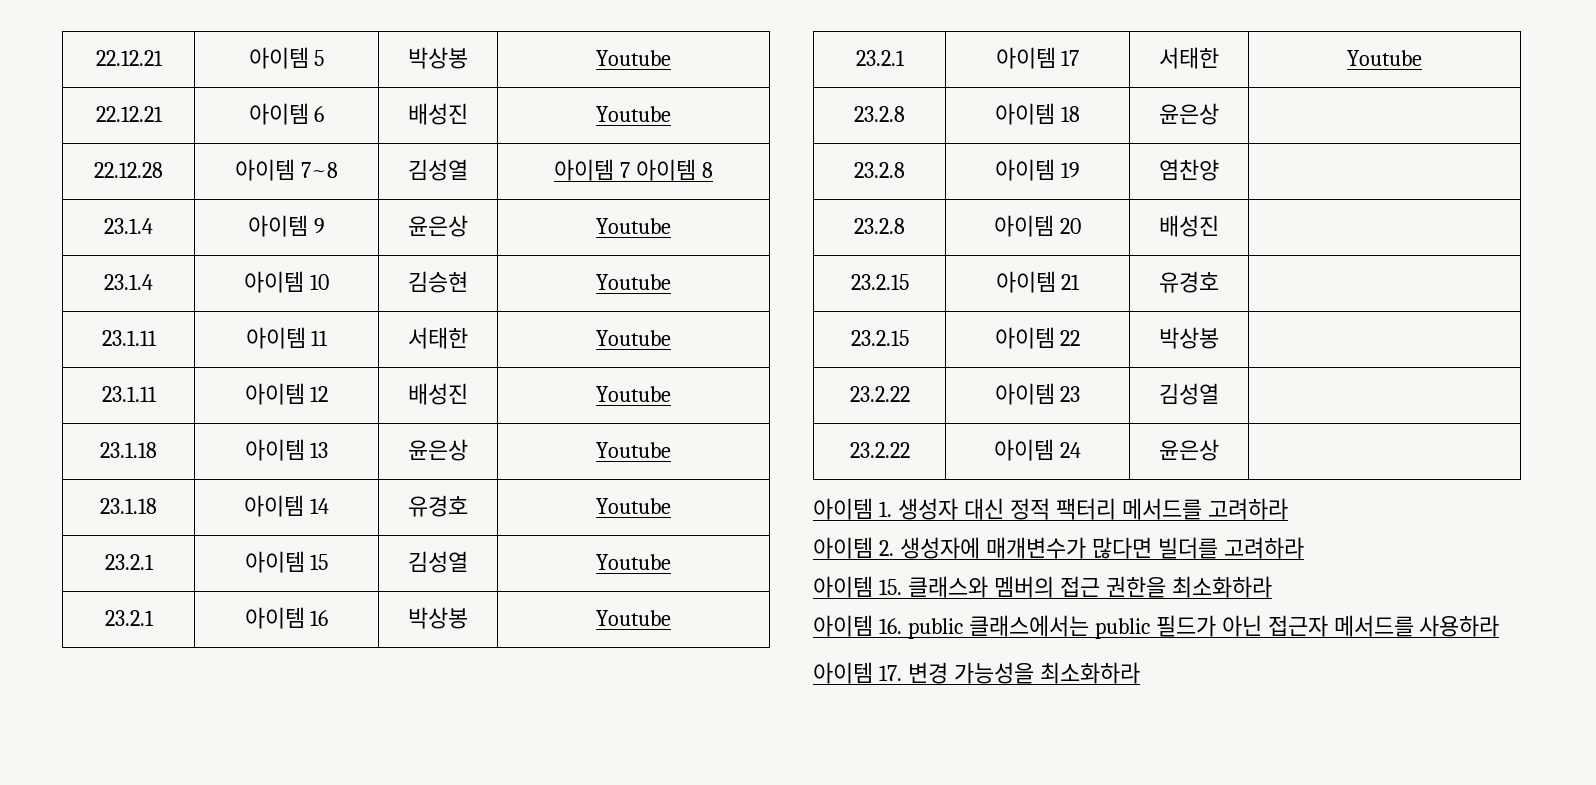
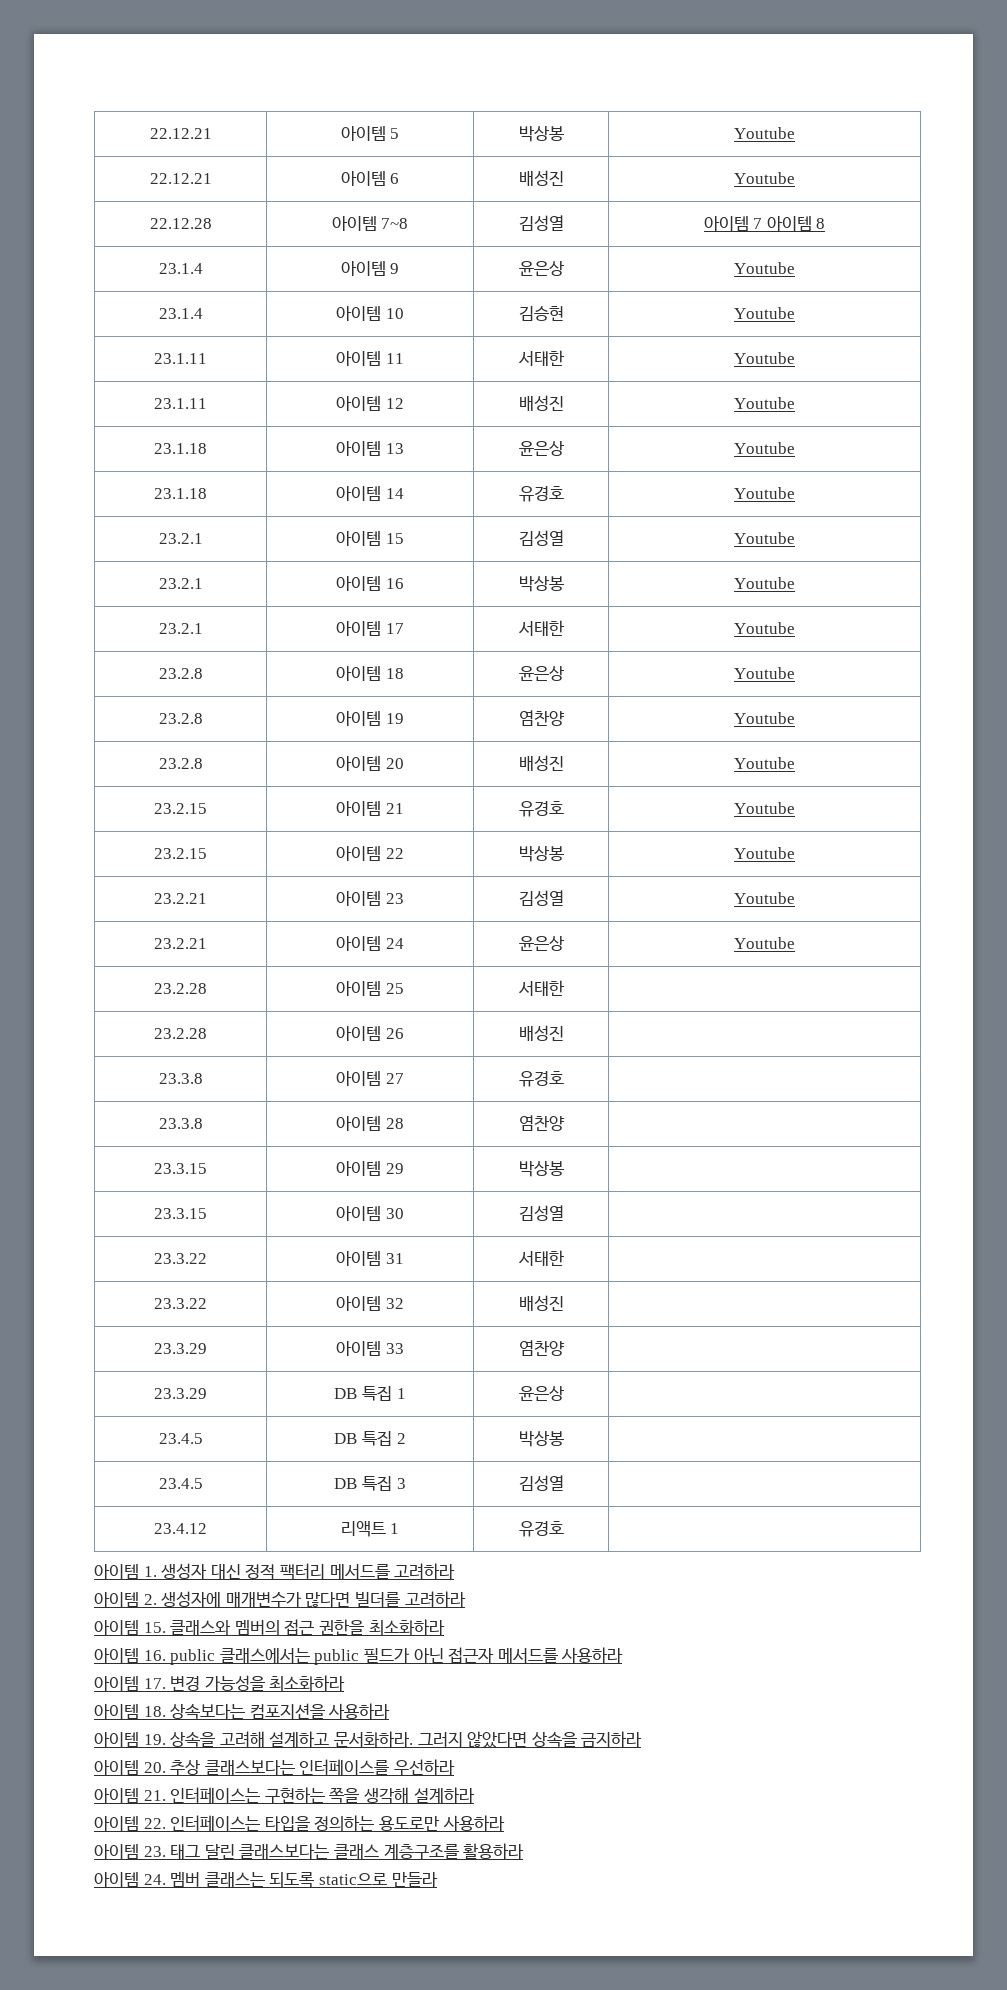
- 23.2.8 | 아이템 18 | 윤은상 |
+ 23.2.8 | 아이템 18 | 윤은상 | Youtube
- 23.2.8 | 아이템 19 | 염찬양 |
+ 23.2.8 | 아이템 19 | 염찬양 | Youtube
- 23.2.8 | 아이템 20 | 배성진 |
+ 23.2.8 | 아이템 20 | 배성진 | Youtube
- 23.2.15 | 아이템 21 | 유경호 |
+ 23.2.15 | 아이템 21 | 유경호 | Youtube
- 23.2.15 | 아이템 22 | 박상봉 |
- 23.2.22 | 아이템 23 | 김성열 |
- 23.2.22 | 아이템 24 | 윤은상 |
+ 23.2.15 | 아이템 22 | 박상봉 | Youtube
+ 23.2.21 | 아이템 23 | 김성열 | Youtube
+ 23.2.21 | 아이템 24 | 윤은상 | Youtube
+ 23.2.28 | 아이템 25 | 서태한 |
+ 23.2.28 | 아이템 26 | 배성진 |
+ 23.3.8 | 아이템 27 | 유경호 |
+ 23.3.8 | 아이템 28 | 염찬양 |
+ 23.3.15 | 아이템 29 | 박상봉 |
+ 23.3.15 | 아이템 30 | 김성열 |
+ 23.3.22 | 아이템 31 | 서태한 |
+ 23.3.22 | 아이템 32 | 배성진 |
+ 23.3.29 | 아이템 33 | 염찬양 |
+ 23.3.29 | DB 특집 1 | 윤은상 |
+ 23.4.5 | DB 특집 2 | 박상봉 |
+ 23.4.5 | DB 특집 3 | 김성열 |
+ 23.4.12 | 리액트 1 | 유경호 |
+ 아이템 18. 상속보다는 컴포지션을 사용하라
+ 아이템 19. 상속을 고려해 설계하고 문서화하라. 그러지 않았다면 상속을 금지하라
+ 아이템 20. 추상 클래스보다는 인터페이스를 우선하라
+ 아이템 21. 인터페이스는 구현하는 쪽을 생각해 설계하라
+ 아이템 22. 인터페이스는 타입을 정의하는 용도로만 사용하라
+ 아이템 23. 태그 달린 클래스보다는 클래스 계층구조를 활용하라
+ 아이템 24. 멤버 클래스는 되도록 static으로 만들라

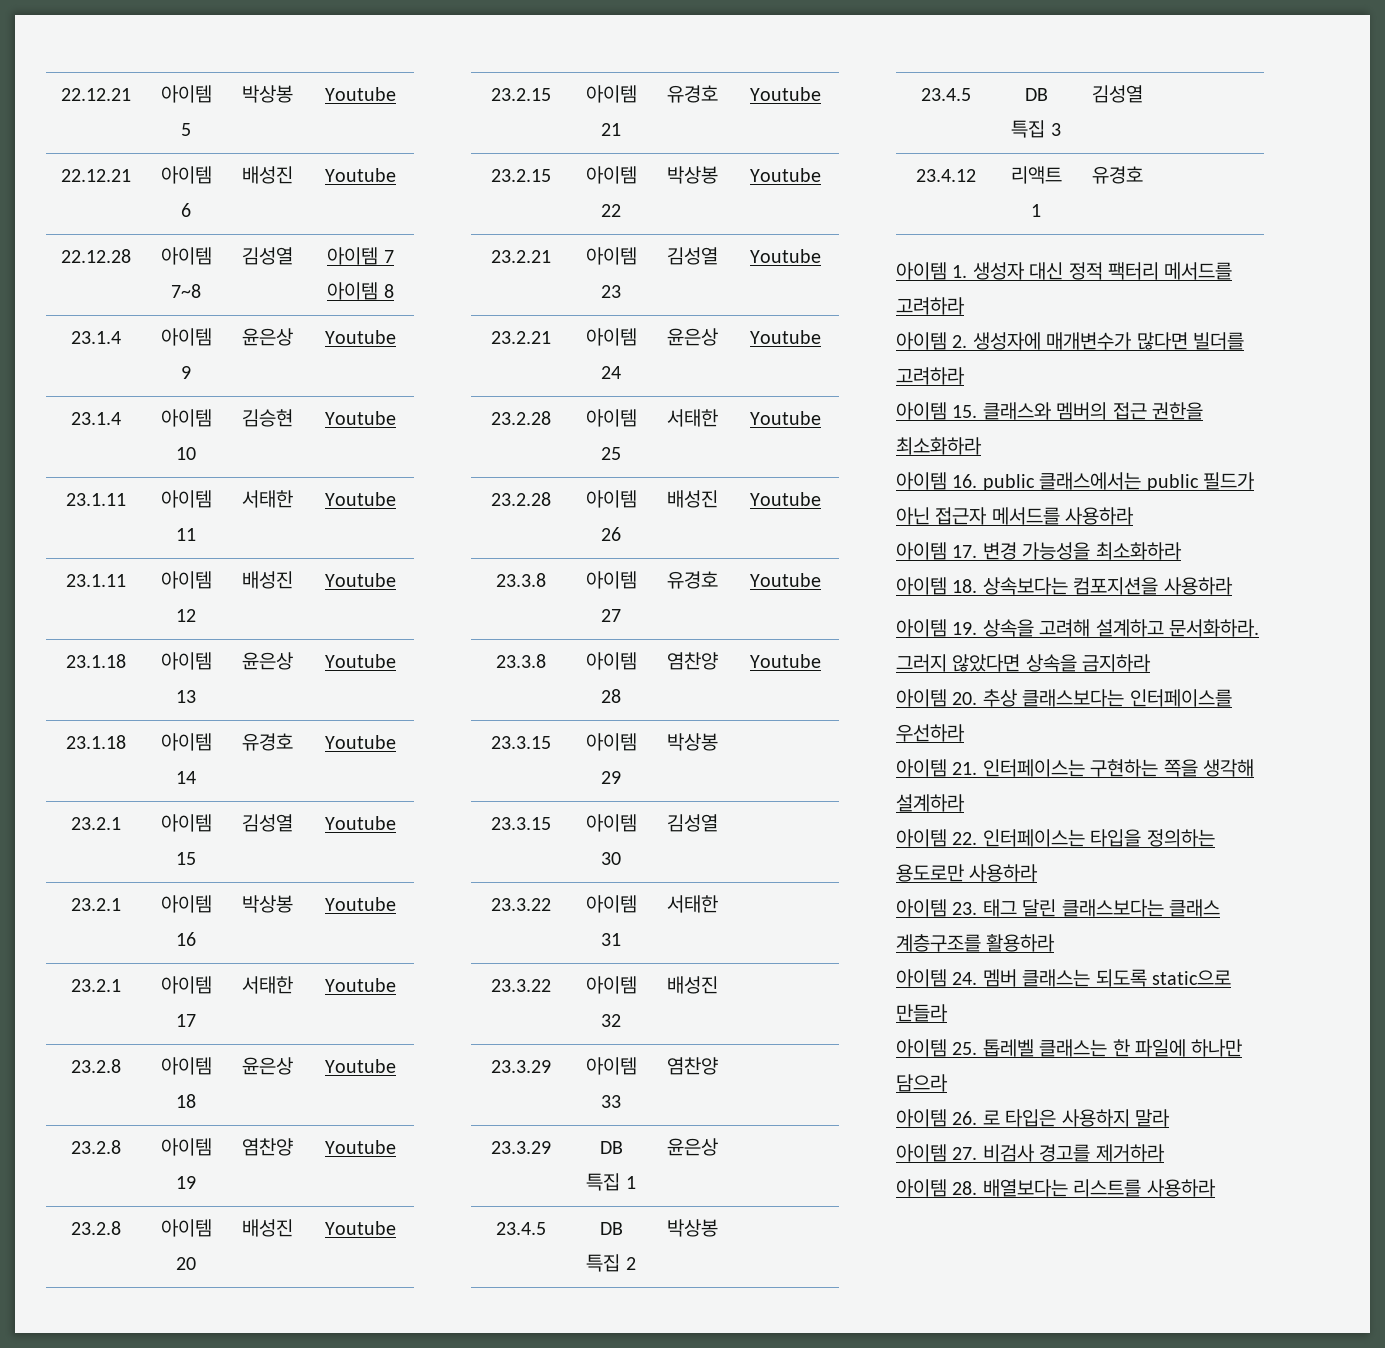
- 23.2.28 | 아이템 25 | 서태한 |
+ 23.2.28 | 아이템 25 | 서태한 | Youtube
- 23.2.28 | 아이템 26 | 배성진 |
+ 23.2.28 | 아이템 26 | 배성진 | Youtube
- 23.3.8 | 아이템 27 | 유경호 |
+ 23.3.8 | 아이템 27 | 유경호 | Youtube
- 23.3.8 | 아이템 28 | 염찬양 |
+ 23.3.8 | 아이템 28 | 염찬양 | Youtube
+ 아이템 25. 톱레벨 클래스는 한 파일에 하나만 담으라
+ 아이템 26. 로 타입은 사용하지 말라
+ 아이템 27. 비검사 경고를 제거하라
+ 아이템 28. 배열보다는 리스트를 사용하라

